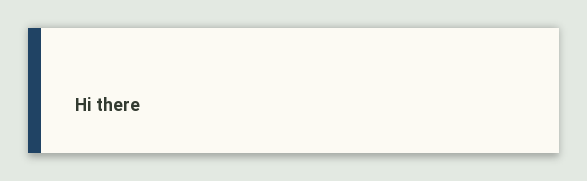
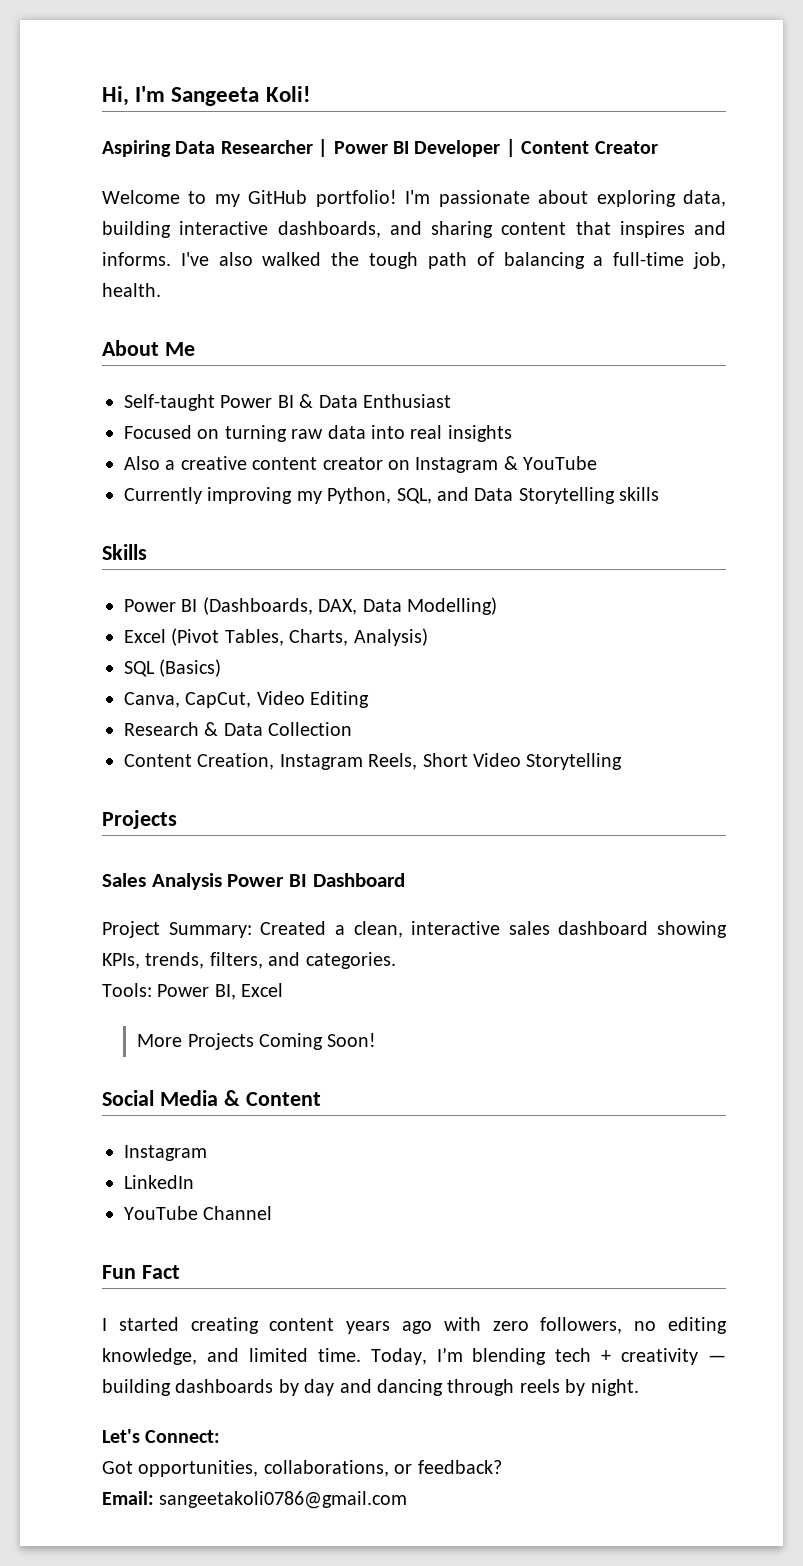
- Hi there
+ Hi, I'm Sangeeta Koli!
+ Aspiring Data Researcher | Power BI Developer | Content Creator
+ Welcome to my GitHub portfolio! I'm passionate about exploring data, building interactive dashboards, and sharing content that inspires and informs. I've also walked the tough path of balancing a full-time job, health.
+ About Me
+ Self-taught Power BI & Data Enthusiast
+ Focused on turning raw data into real insights
+ Also a creative content creator on Instagram & YouTube
+ Currently improving my Python, SQL, and Data Storytelling skills
+ Skills
+ Power BI (Dashboards, DAX, Data Modelling)
+ Excel (Pivot Tables, Charts, Analysis)
+ SQL (Basics)
+ Canva, CapCut, Video Editing
+ Research & Data Collection
+ Content Creation, Instagram Reels, Short Video Storytelling
+ Projects
+ Sales Analysis Power BI Dashboard
+ Project Summary: Created a clean, interactive sales dashboard showing KPIs, trends, filters, and categories.
+ Tools: Power BI, Excel
+ More Projects Coming Soon!
+ Social Media & Content
+ Instagram
+ LinkedIn
+ YouTube Channel
+ Fun Fact
+ I started creating content years ago with zero followers, no editing knowledge, and limited time. Today, I’m blending tech + creativity — building dashboards by day and dancing through reels by night.
+ Let's Connect:
+ Got opportunities, collaborations, or feedback?
+ Email: sangeetakoli0786@gmail.com

